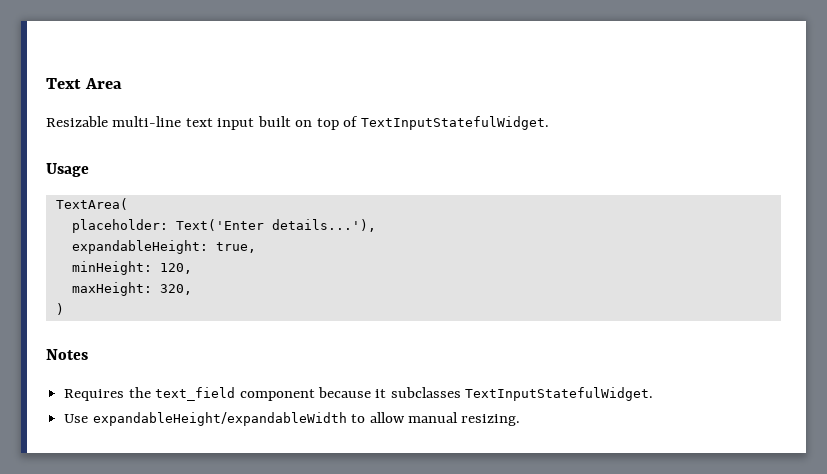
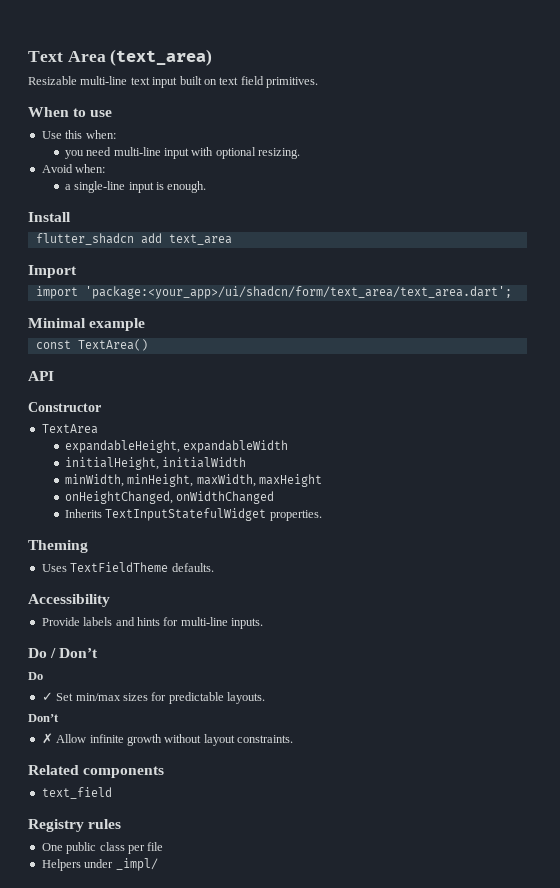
- Text Area
+ Text Area (text_area)
- Resizable multi-line text input built on top of TextInputStatefulWidget.
- Usage
- TextArea(
- placeholder: Text('Enter details...'),
- expandableHeight: true,
- minHeight: 120,
- maxHeight: 320,
- )
- Notes
- Requires the text_field component because it subclasses TextInputStatefulWidget.
- Use expandableHeight/expandableWidth to allow manual resizing.
+ Resizable multi-line text input built on text field primitives.
+ When to use
+ Use this when:
+ you need multi-line input with optional resizing.
+ Avoid when:
+ a single-line input is enough.
+ Install
+ flutter_shadcn add text_area
+ Import
+ import 'package:<your_app>/ui/shadcn/form/text_area/text_area.dart';
+ Minimal example
+ const TextArea()
+ API
+ Constructor
+ TextArea
+ expandableHeight, expandableWidth
+ initialHeight, initialWidth
+ minWidth, minHeight, maxWidth, maxHeight
+ onHeightChanged, onWidthChanged
+ Inherits TextInputStatefulWidget properties.
+ Theming
+ Uses TextFieldTheme defaults.
+ Accessibility
+ Provide labels and hints for multi-line inputs.
+ Do / Don’t
+ Do
+ ✓ Set min/max sizes for predictable layouts.
+ Don’t
+ ✗ Allow infinite growth without layout constraints.
+ Related components
+ text_field
+ Registry rules
+ One public class per file
+ Helpers under _impl/

